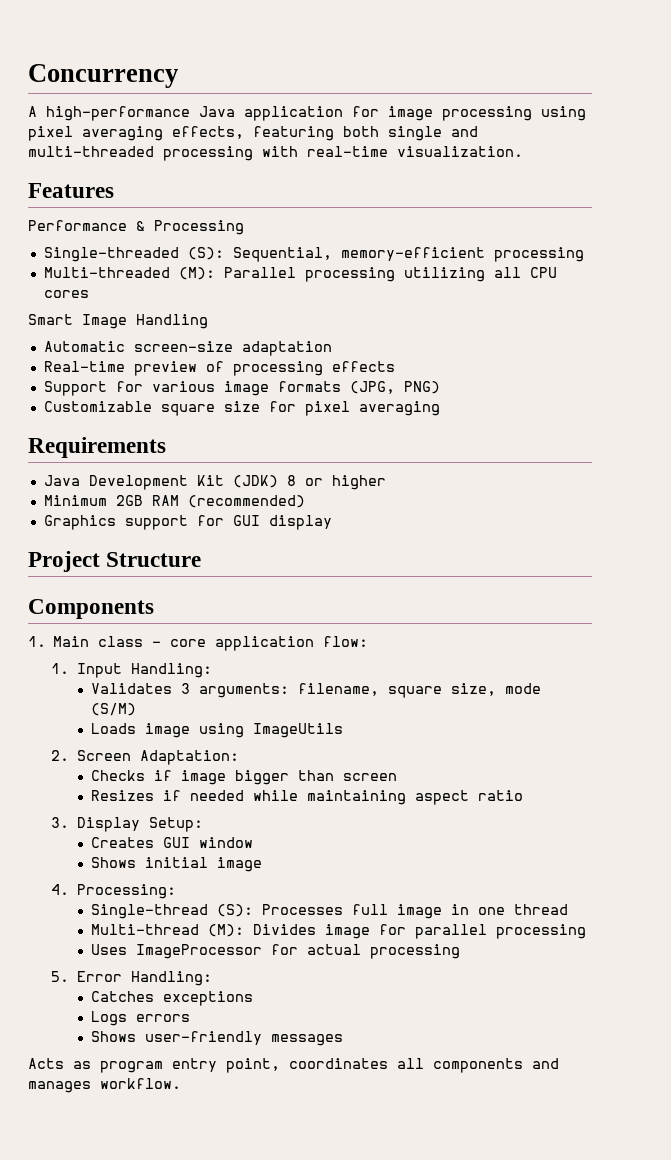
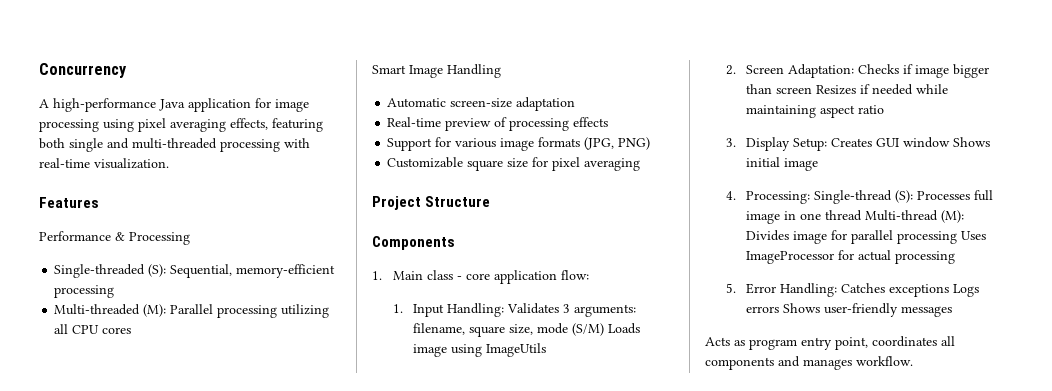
- Requirements
- Java Development Kit (JDK) 8 or higher
- Minimum 2GB RAM (recommended)
- Graphics support for GUI display
- 1. Input Handling:
- Validates 3 arguments: filename, square size, mode (S/M)
- Loads image using ImageUtils
+ 1. Input Handling: Validates 3 arguments: filename, square size, mode (S/M) Loads image using ImageUtils
- 2. Screen Adaptation:
- Checks if image bigger than screen
- Resizes if needed while maintaining aspect ratio
+ 2. Screen Adaptation: Checks if image bigger than screen Resizes if needed while maintaining aspect ratio
- 3. Display Setup:
- Creates GUI window
- Shows initial image
+ 3. Display Setup: Creates GUI window Shows initial image
- 4. Processing:
- Single-thread (S): Processes full image in one thread
- Multi-thread (M): Divides image for parallel processing
- Uses ImageProcessor for actual processing
+ 4. Processing: Single-thread (S): Processes full image in one thread Multi-thread (M): Divides image for parallel processing Uses ImageProcessor for actual processing
- 5. Error Handling:
- Catches exceptions
- Logs errors
- Shows user-friendly messages
+ 5. Error Handling: Catches exceptions Logs errors Shows user-friendly messages

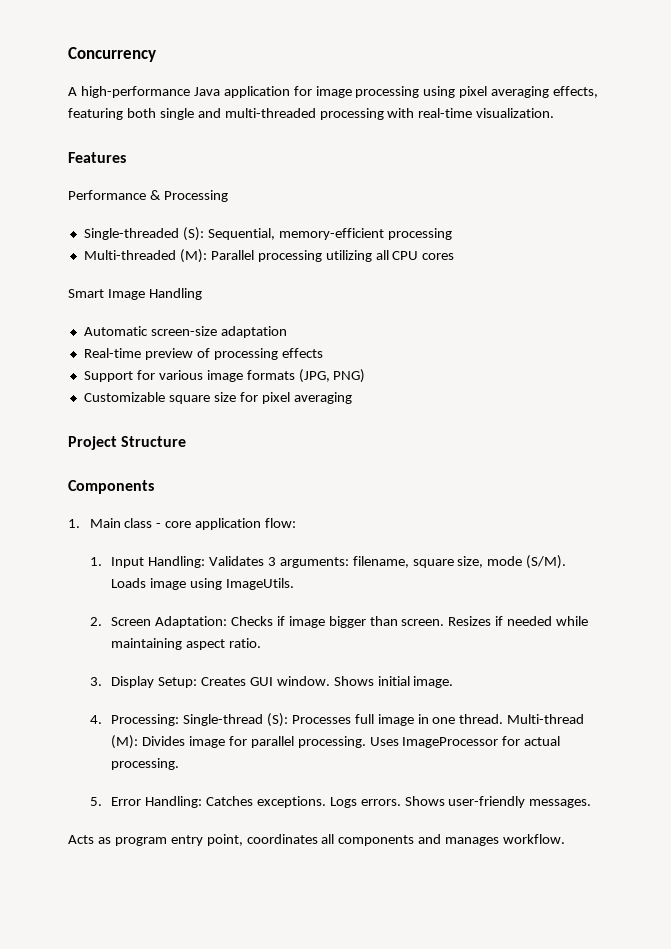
- 1. Input Handling: Validates 3 arguments: filename, square size, mode (S/M) Loads image using ImageUtils
+ 1. Input Handling: Validates 3 arguments: filename, square size, mode (S/M). Loads image using ImageUtils.
- 2. Screen Adaptation: Checks if image bigger than screen Resizes if needed while maintaining aspect ratio
+ 2. Screen Adaptation: Checks if image bigger than screen. Resizes if needed while maintaining aspect ratio.
- 3. Display Setup: Creates GUI window Shows initial image
+ 3. Display Setup: Creates GUI window. Shows initial image.
- 4. Processing: Single-thread (S): Processes full image in one thread Multi-thread (M): Divides image for parallel processing Uses ImageProcessor for actual processing
+ 4. Processing: Single-thread (S): Processes full image in one thread. Multi-thread (M): Divides image for parallel processing. Uses ImageProcessor for actual processing.
- 5. Error Handling: Catches exceptions Logs errors Shows user-friendly messages
+ 5. Error Handling: Catches exceptions. Logs errors. Shows user-friendly messages.

